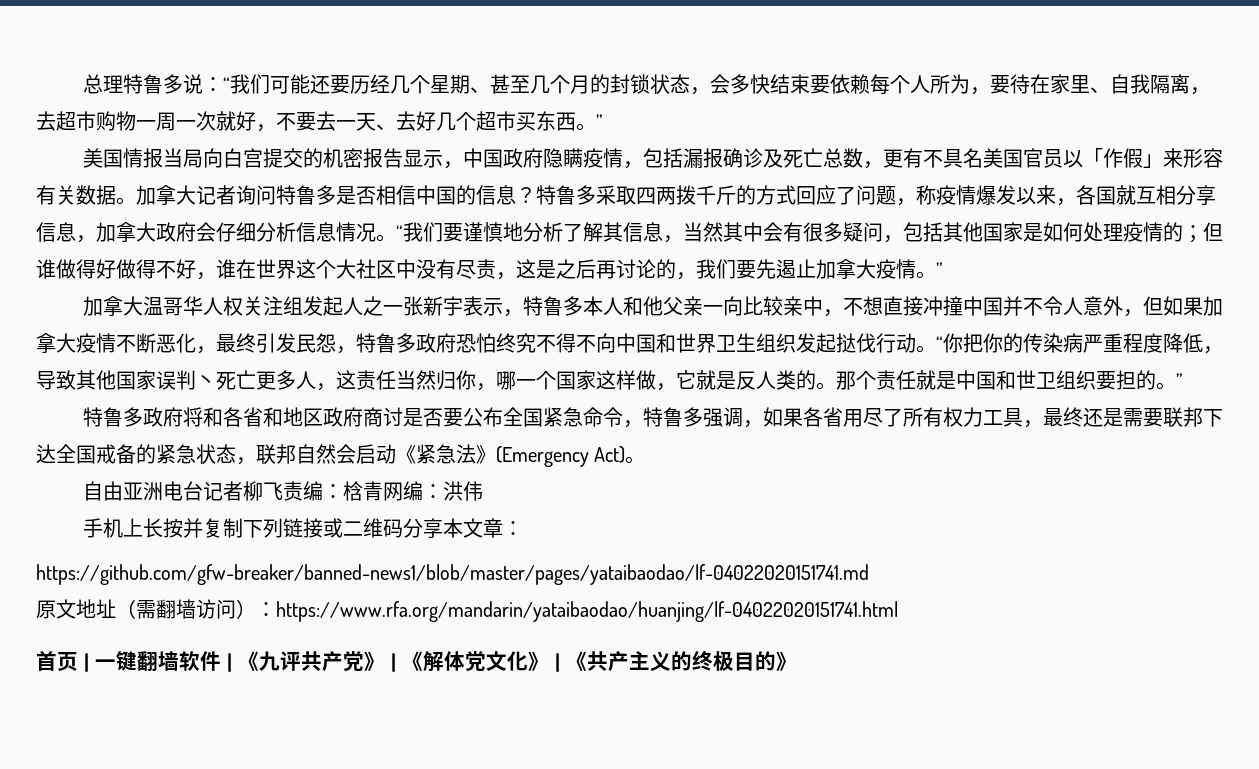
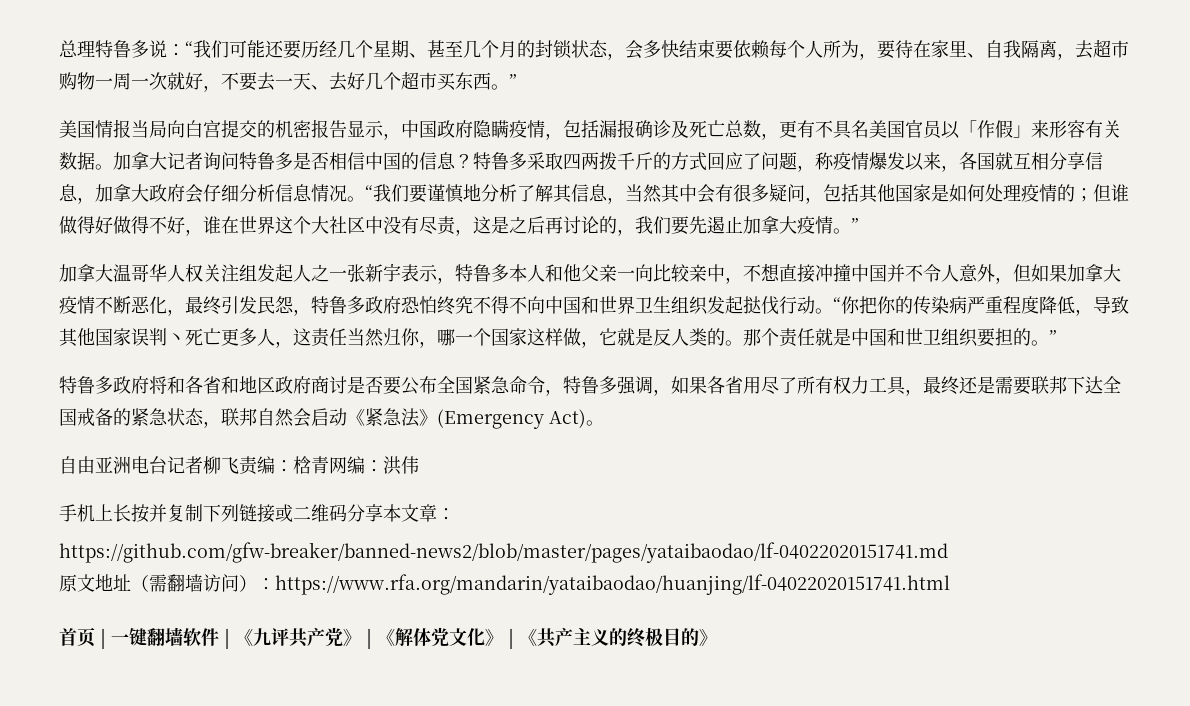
- https://github.com/gfw-breaker/banned-news1/blob/master/pages/yataibaodao/lf-04022020151741.md
+ https://github.com/gfw-breaker/banned-news2/blob/master/pages/yataibaodao/lf-04022020151741.md

